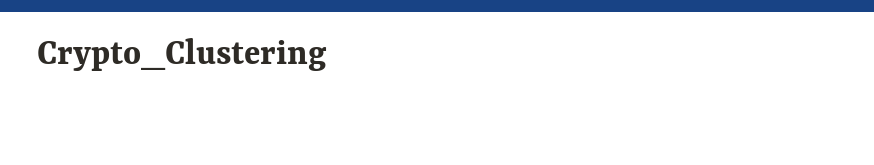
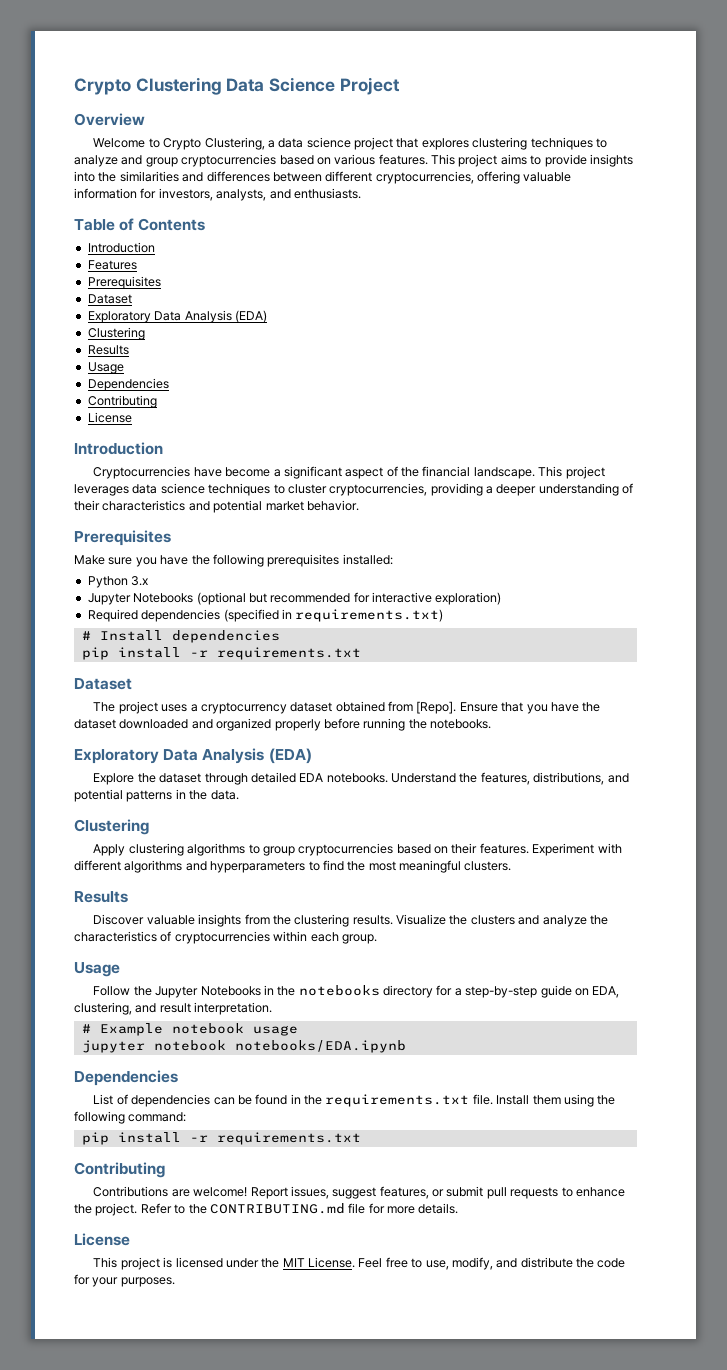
- Crypto_Clustering
+ Crypto Clustering Data Science Project
+ Overview
+ Welcome to Crypto Clustering, a data science project that explores clustering techniques to analyze and group cryptocurrencies based on various features. This project aims to provide insights into the similarities and differences between different cryptocurrencies, offering valuable information for investors, analysts, and enthusiasts.
+ Table of Contents
+ Introduction
+ Features
+ Prerequisites
+ Dataset
+ Exploratory Data Analysis (EDA)
+ Clustering
+ Results
+ Usage
+ Dependencies
+ Contributing
+ License
+ Introduction
+ Cryptocurrencies have become a significant aspect of the financial landscape. This project leverages data science techniques to cluster cryptocurrencies, providing a deeper understanding of their characteristics and potential market behavior.
+ Prerequisites
+ Make sure you have the following prerequisites installed:
+ Python 3.x
+ Jupyter Notebooks (optional but recommended for interactive exploration)
+ Required dependencies (specified in requirements.txt)
+ # Install dependencies
+ pip install -r requirements.txt
+ Dataset
+ The project uses a cryptocurrency dataset obtained from [Repo]. Ensure that you have the dataset downloaded and organized properly before running the notebooks.
+ Exploratory Data Analysis (EDA)
+ Explore the dataset through detailed EDA notebooks. Understand the features, distributions, and potential patterns in the data.
+ Clustering
+ Apply clustering algorithms to group cryptocurrencies based on their features. Experiment with different algorithms and hyperparameters to find the most meaningful clusters.
+ Results
+ Discover valuable insights from the clustering results. Visualize the clusters and analyze the characteristics of cryptocurrencies within each group.
+ Usage
+ Follow the Jupyter Notebooks in the notebooks directory for a step-by-step guide on EDA, clustering, and result interpretation.
+ # Example notebook usage
+ jupyter notebook notebooks/EDA.ipynb
+ Dependencies
+ List of dependencies can be found in the requirements.txt file. Install them using the following command:
+ pip install -r requirements.txt
+ Contributing
+ Contributions are welcome! Report issues, suggest features, or submit pull requests to enhance the project. Refer to the CONTRIBUTING.md file for more details.
+ License
+ This project is licensed under the MIT License. Feel free to use, modify, and distribute the code for your purposes.

